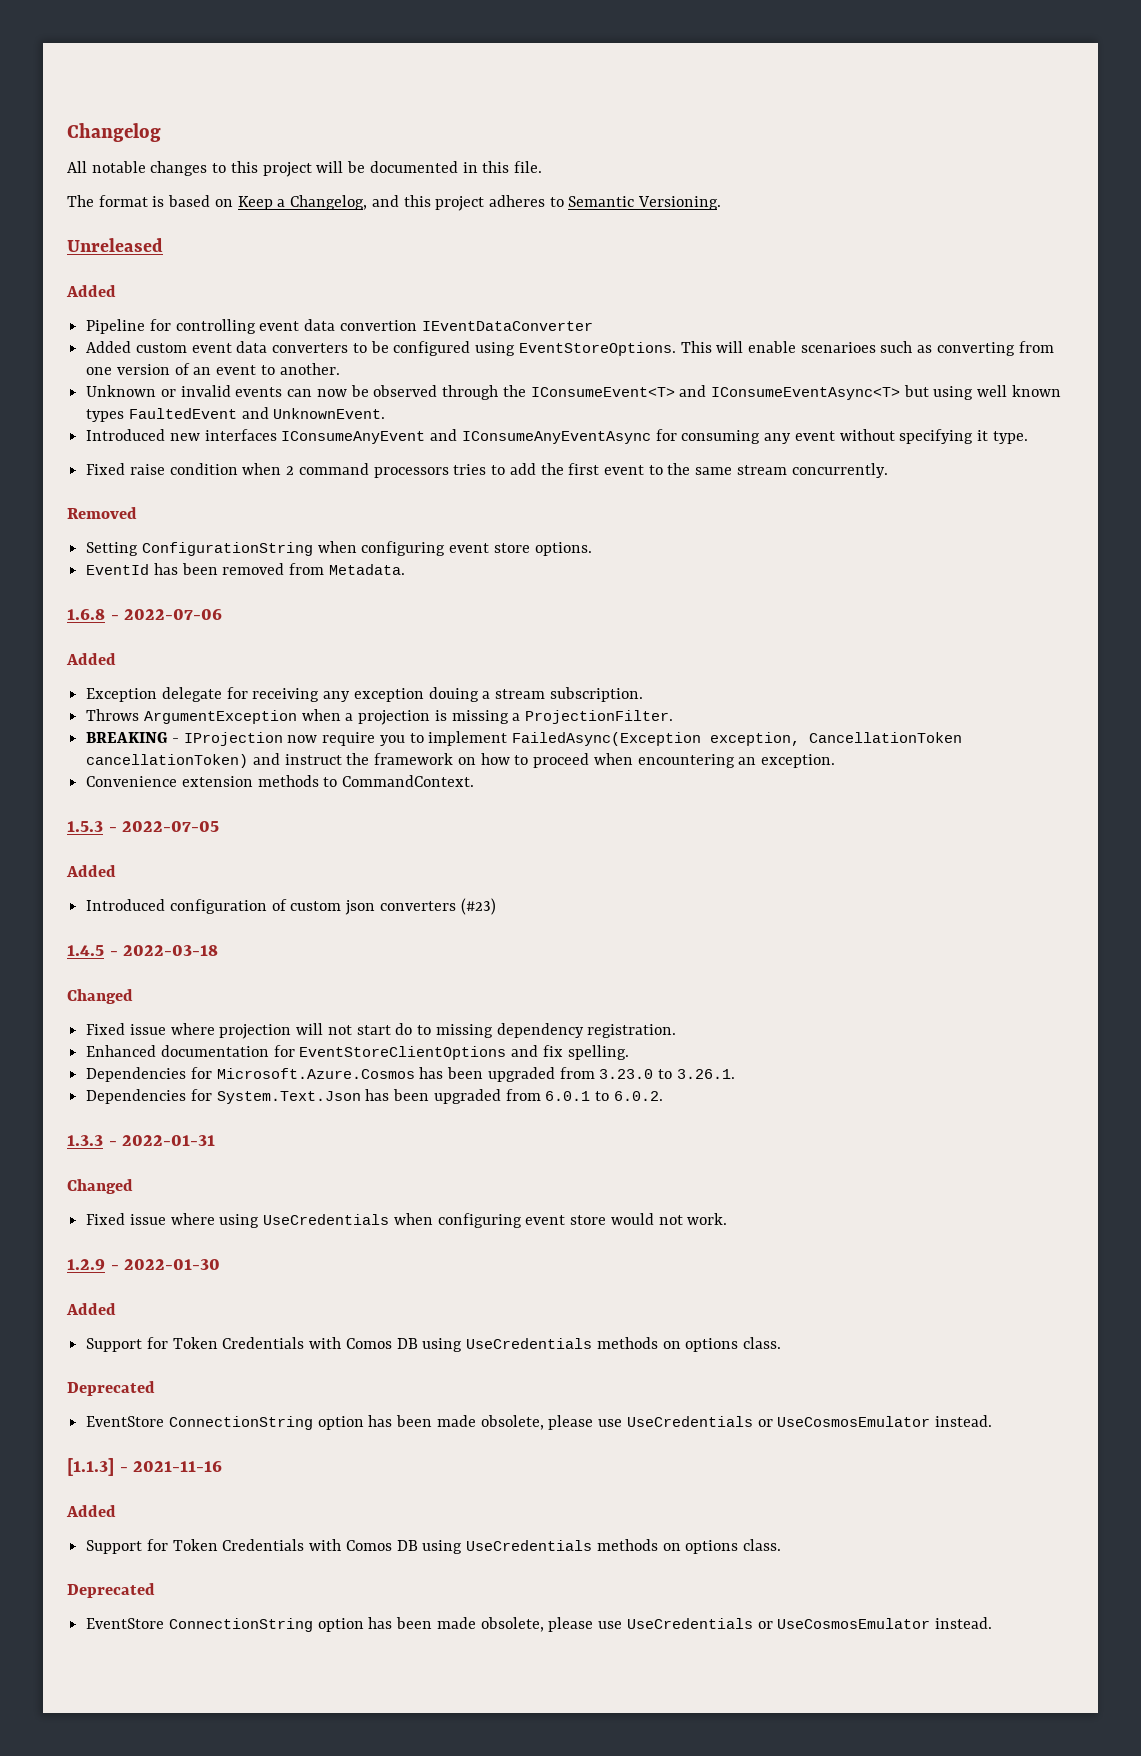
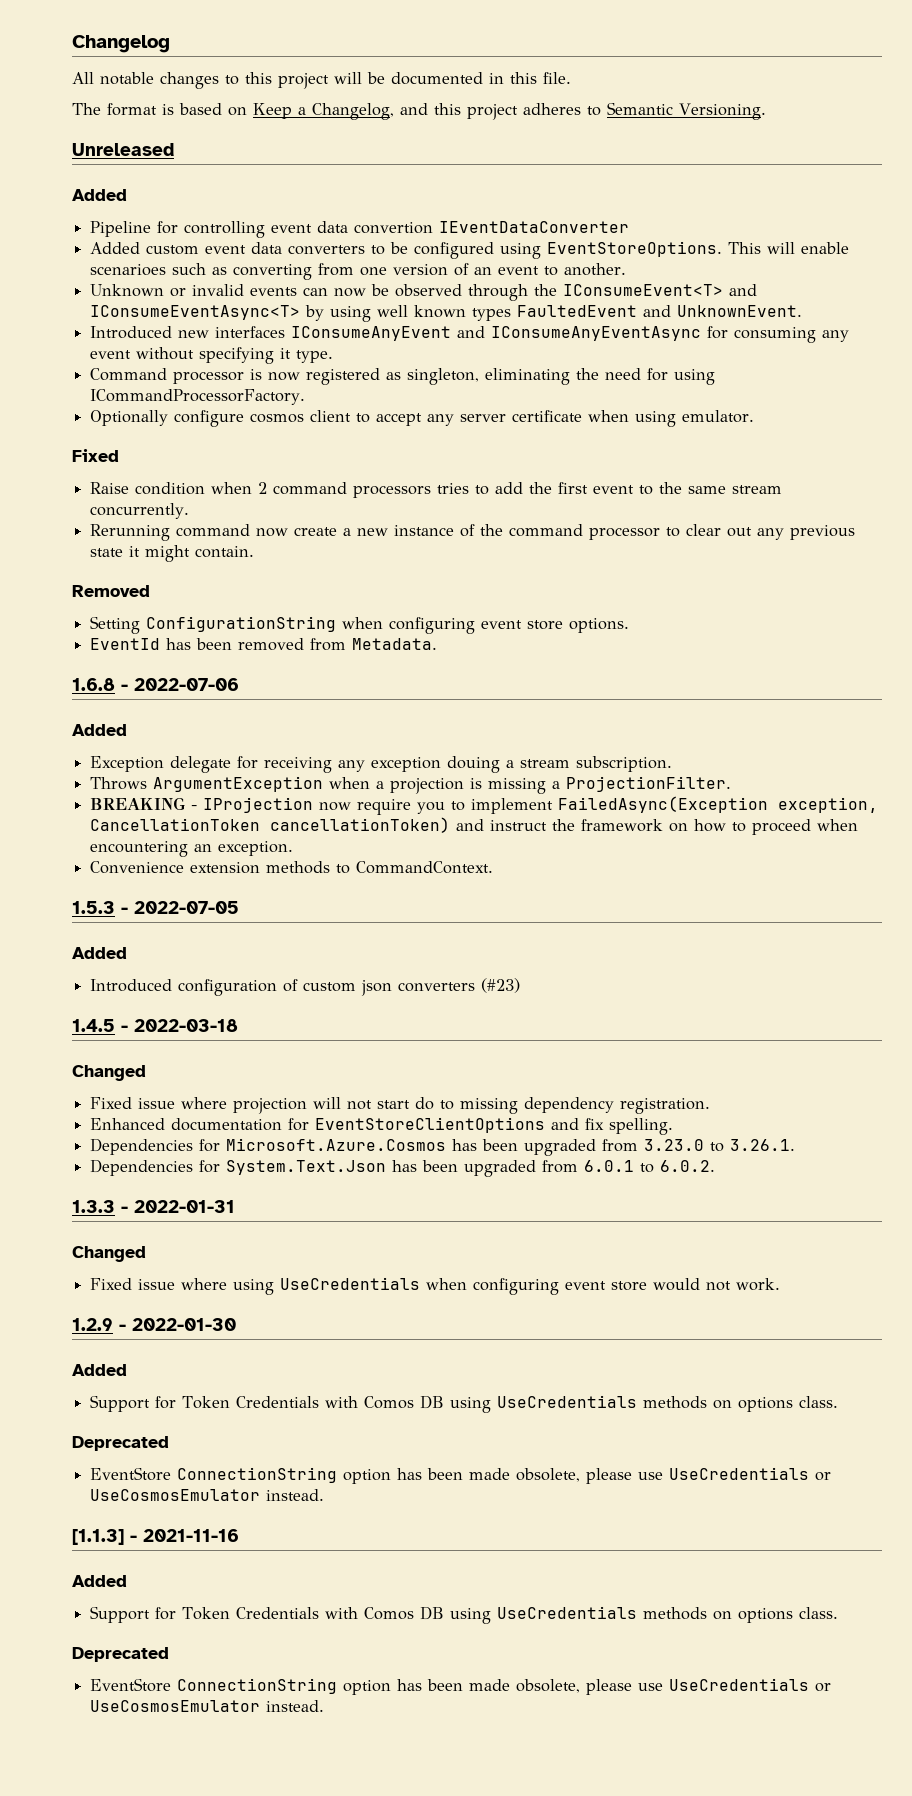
- Unknown or invalid events can now be observed through the IConsumeEvent<T> and IConsumeEventAsync<T> but using well known types FaultedEvent and UnknownEvent.
+ Unknown or invalid events can now be observed through the IConsumeEvent<T> and IConsumeEventAsync<T> by using well known types FaultedEvent and UnknownEvent.
- Fixed raise condition when 2 command processors tries to add the first event to the same stream concurrently.
+ Command processor is now registered as singleton, eliminating the need for using ICommandProcessorFactory.
+ Optionally configure cosmos client to accept any server certificate when using emulator.
+ Fixed
+ Raise condition when 2 command processors tries to add the first event to the same stream concurrently.
+ Rerunning command now create a new instance of the command processor to clear out any previous state it might contain.

